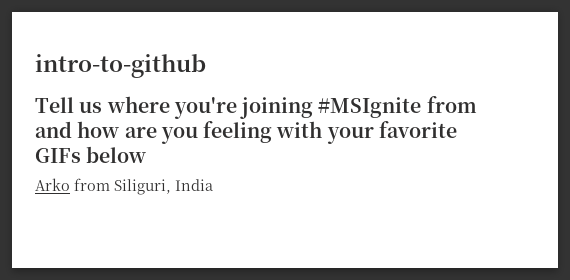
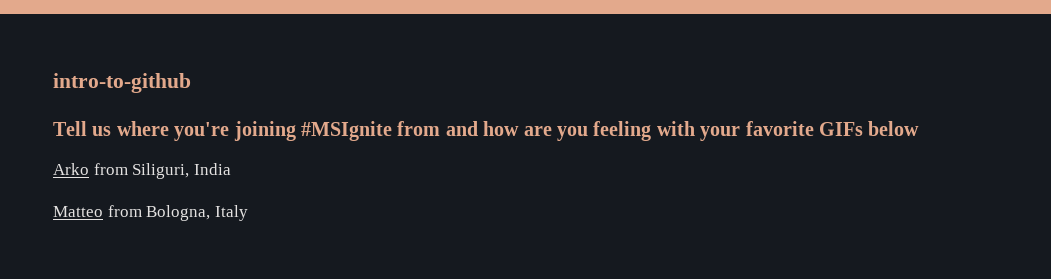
+ Matteo from Bologna, Italy

